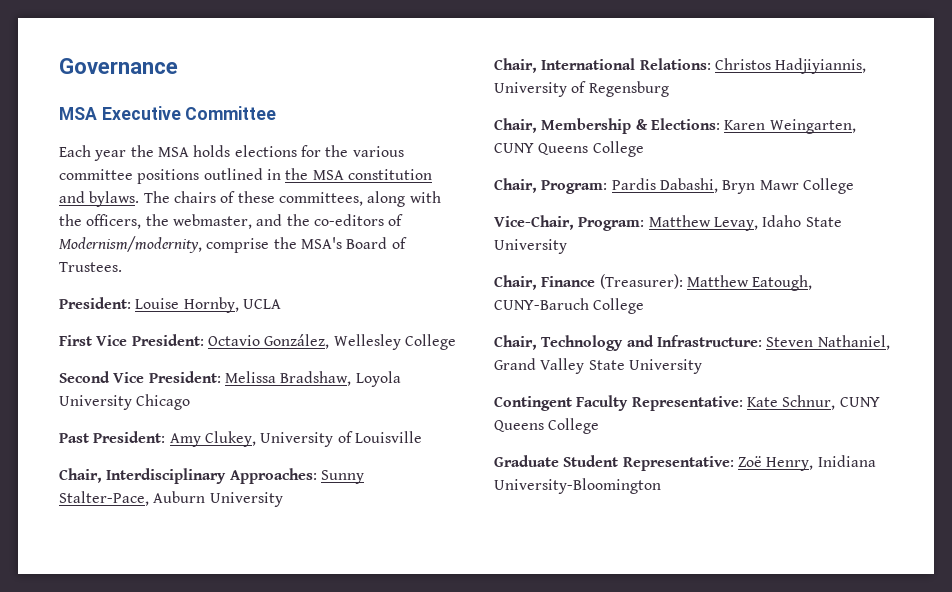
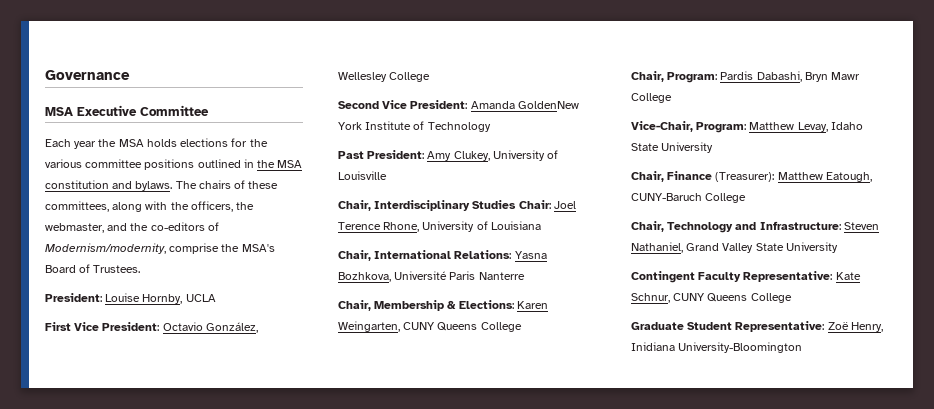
- Second Vice President: Melissa Bradshaw, Loyola University Chicago
+ Second Vice President: Amanda GoldenNew York Institute of Technology
- Chair, Interdisciplinary Approaches: Sunny Stalter-Pace, Auburn University
+ Chair, Interdisciplinary Studies Chair: Joel Terence Rhone, University of Louisiana
- Chair, International Relations: Christos Hadjiyiannis, University of Regensburg
+ Chair, International Relations: Yasna Bozhkova, Université Paris Nanterre

